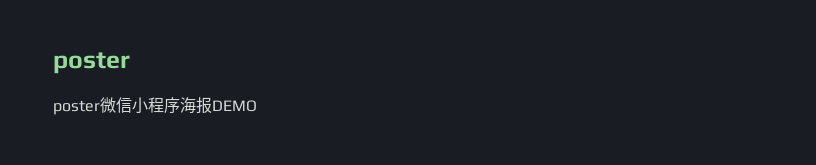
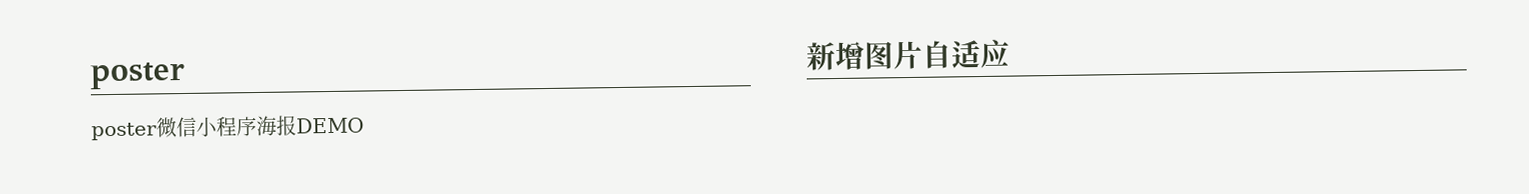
+ 新增图片自适应

